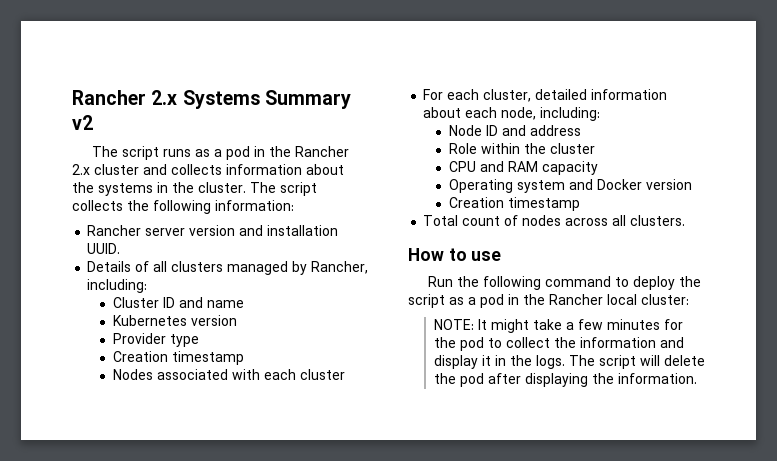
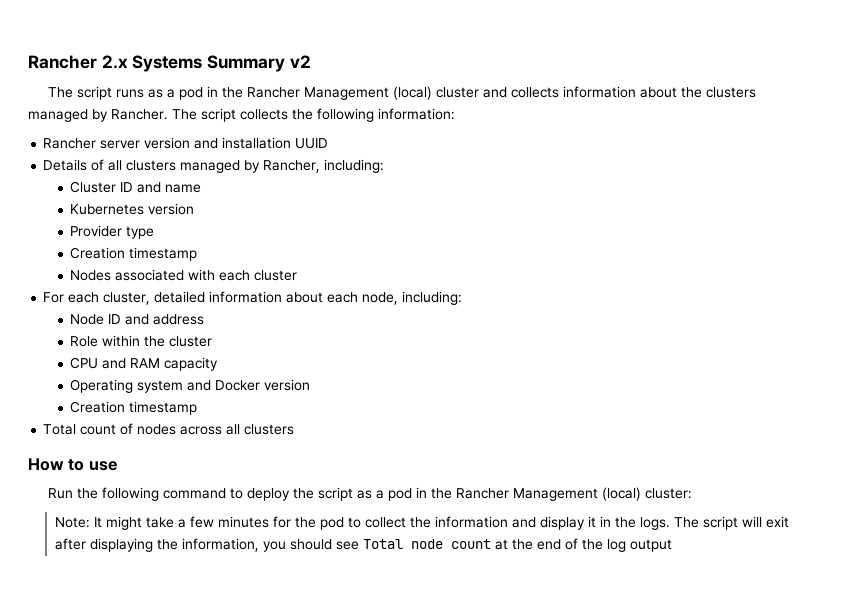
- The script runs as a pod in the Rancher 2.x cluster and collects information about the systems in the cluster.
+ The script runs as a pod in the Rancher Management (local) cluster and collects information about the clusters managed by Rancher.
- Rancher server version and installation UUID.
+ Rancher server version and installation UUID
- Total count of nodes across all clusters.
+ Total count of nodes across all clusters
- Run the following command to deploy the script as a pod in the Rancher local cluster:
+ Run the following command to deploy the script as a pod in the Rancher Management (local) cluster:
- NOTE: It might take a few minutes for the pod to collect the information and display it in the logs.
+ Note: It might take a few minutes for the pod to collect the information and display it in the logs.
- The script will delete the pod after displaying the information.
+ The script will exit after displaying the information, you should see Total node count at the end of the log output

